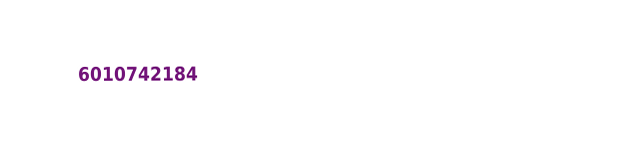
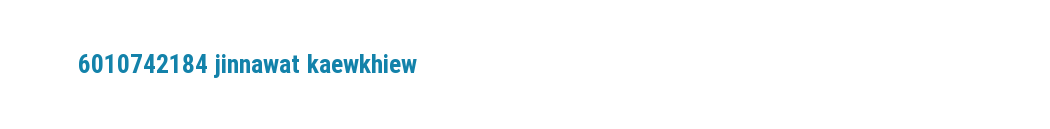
- 6010742184
+ 6010742184 jinnawat kaewkhiew

